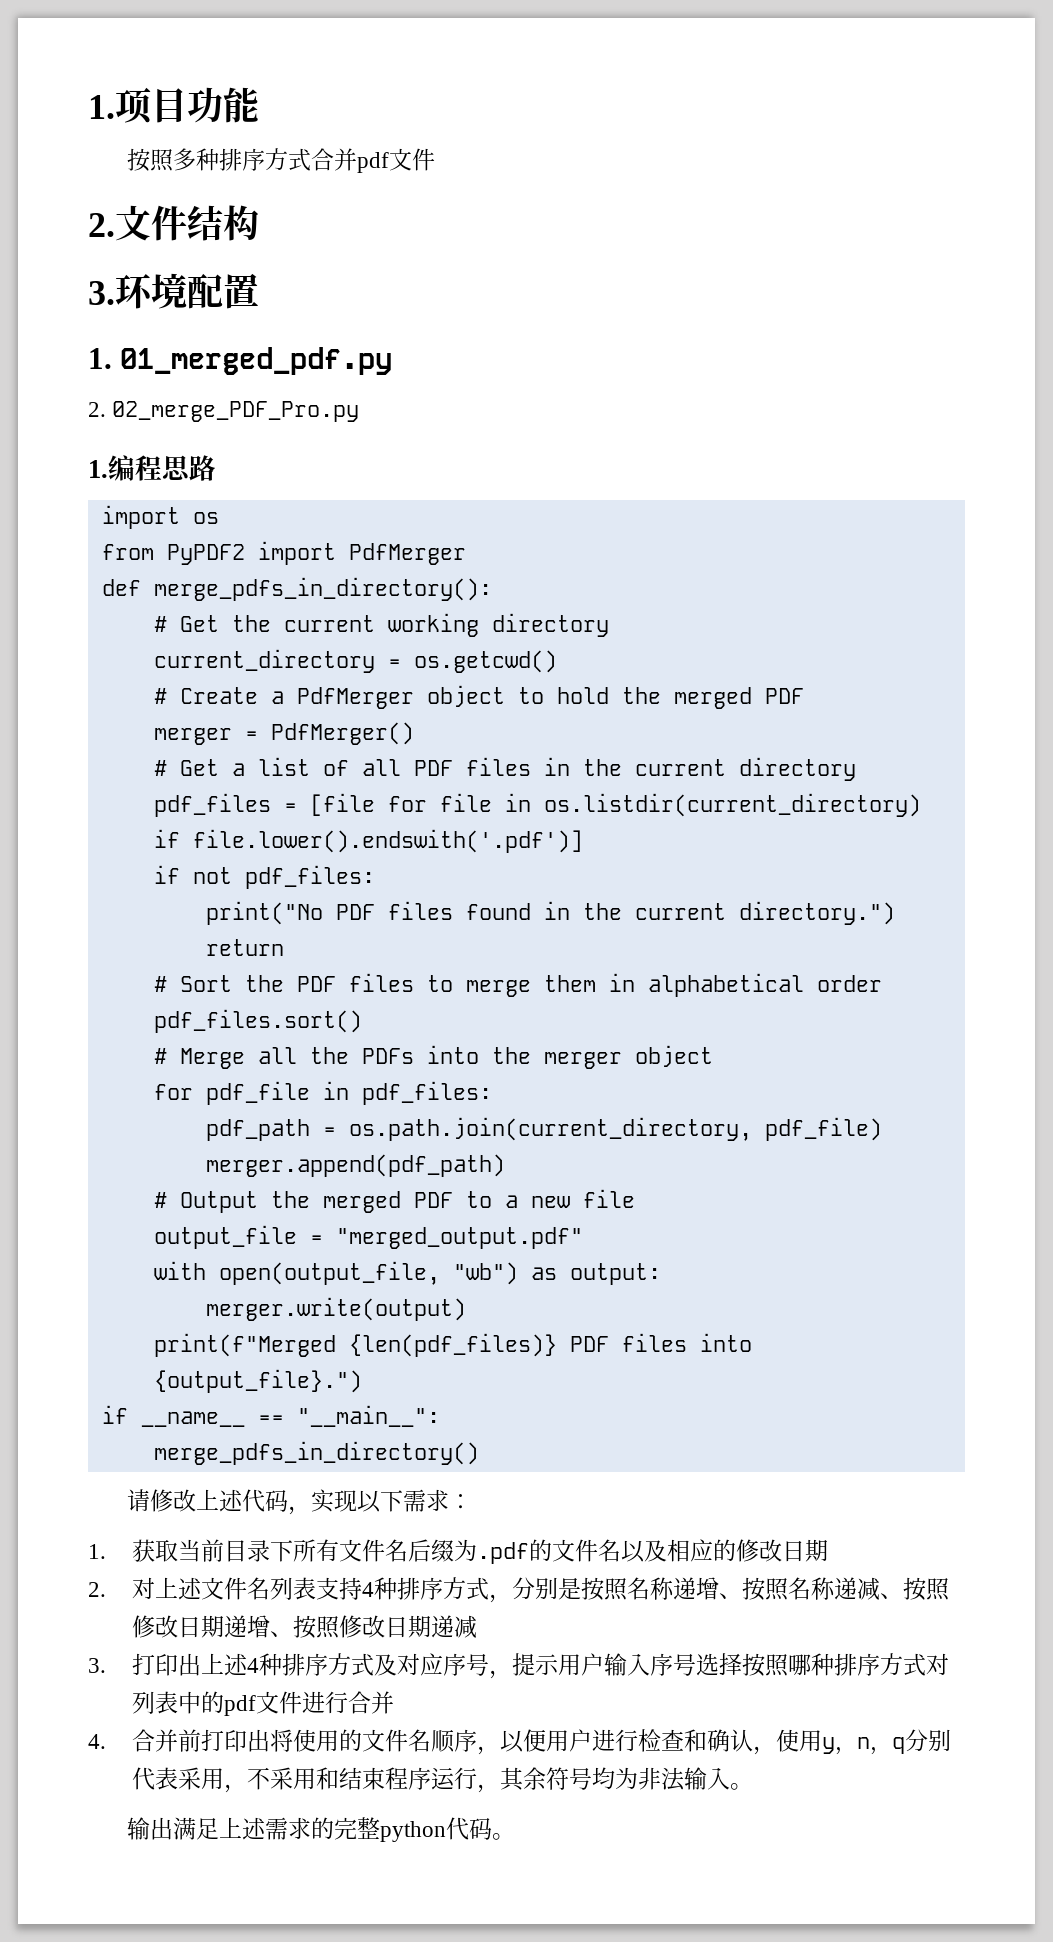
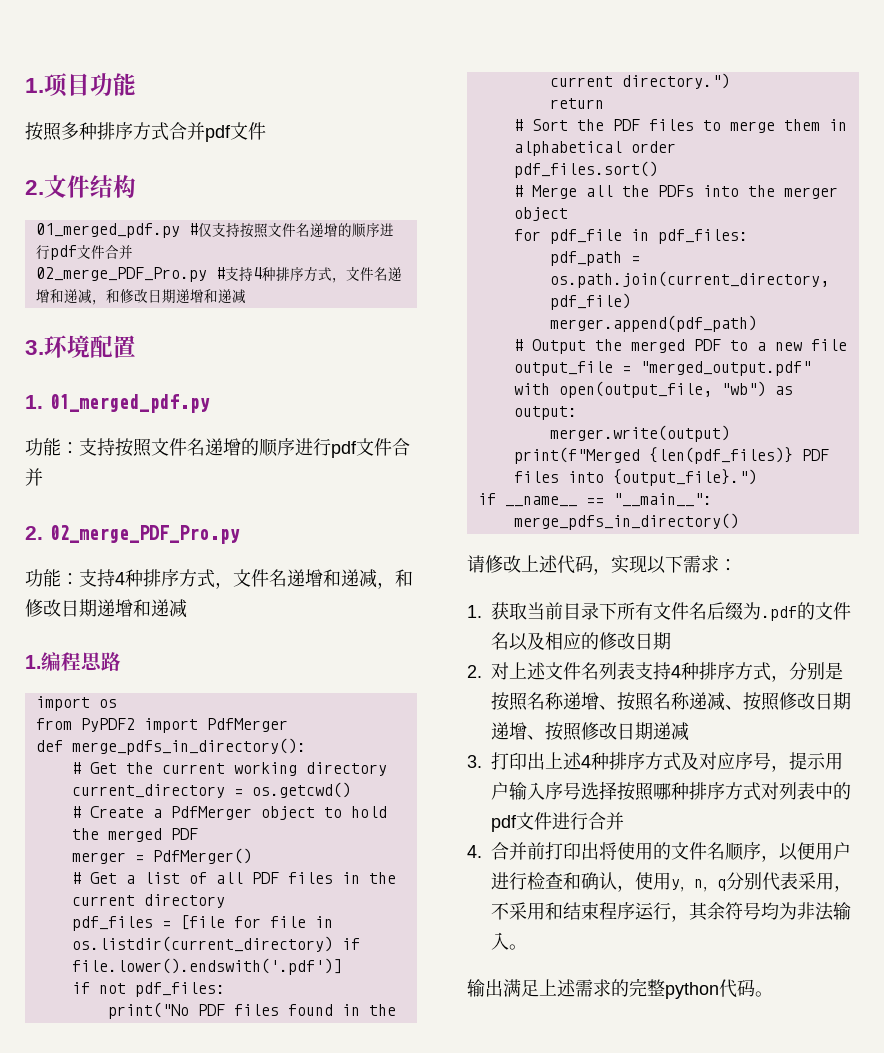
+ 01_merged_pdf.py #仅支持按照文件名递增的顺序进行pdf文件合并
+ 02_merge_PDF_Pro.py #支持4种排序方式，文件名递增和递减，和修改日期递增和递减
+ 功能：支持按照文件名递增的顺序进行pdf文件合并
  2. 02_merge_PDF_Pro.py
+ 功能：支持4种排序方式，文件名递增和递减，和修改日期递增和递减

